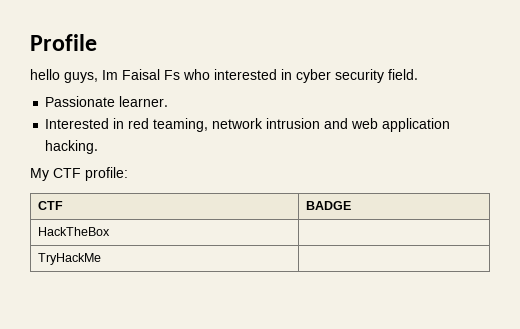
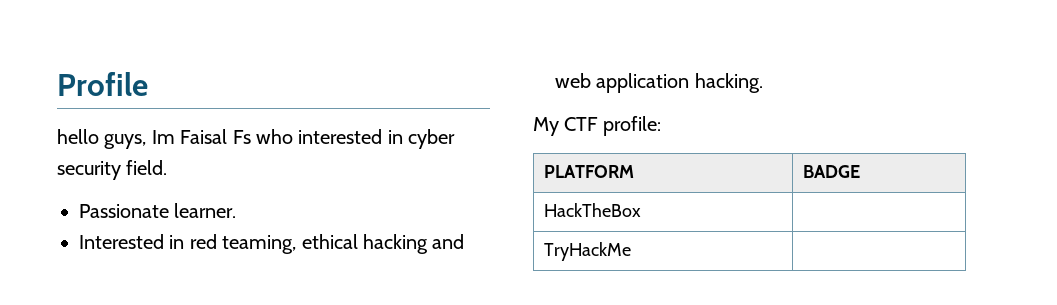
- Interested in red teaming, network intrusion and web application hacking.
+ Interested in red teaming, ethical hacking and web application hacking.
- CTF | BADGE
+ PLATFORM | BADGE

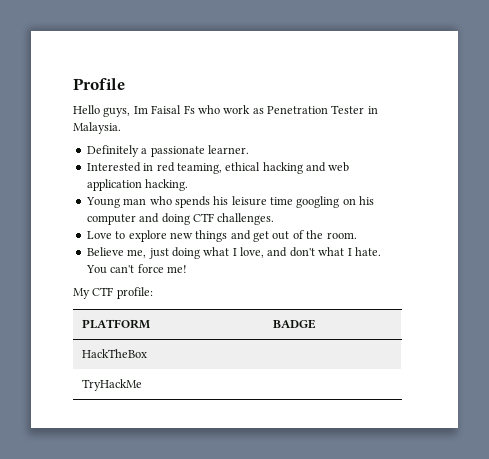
- hello guys, Im Faisal Fs who interested in cyber security field.
- Passionate learner.
+ Hello guys, Im Faisal Fs who work as Penetration Tester in Malaysia.
+ Definitely a passionate learner.
+ Young man who spends his leisure time googling on his computer and doing CTF challenges.
+ Love to explore new things and get out of the room.
+ Believe me, just doing what I love, and don't what I hate. You can't force me!

